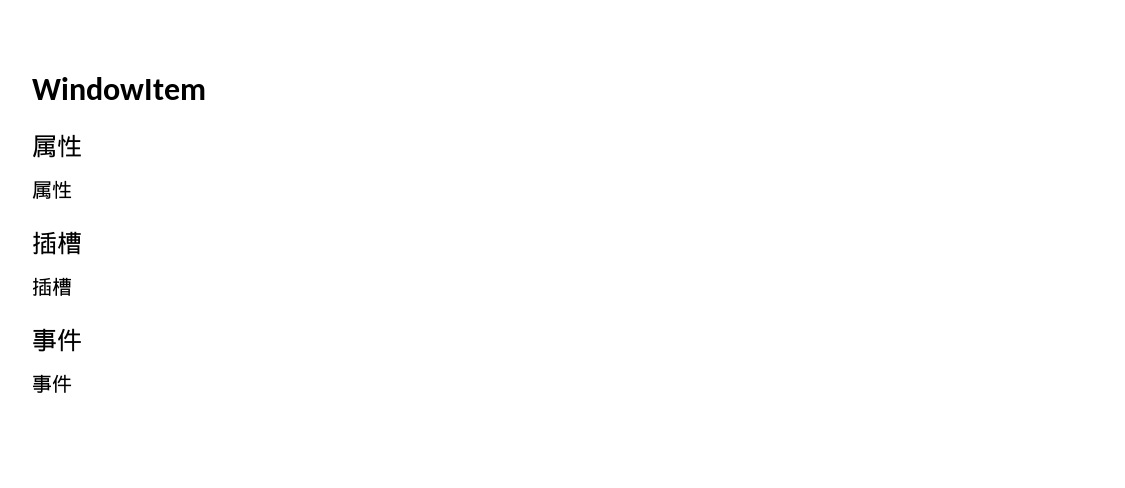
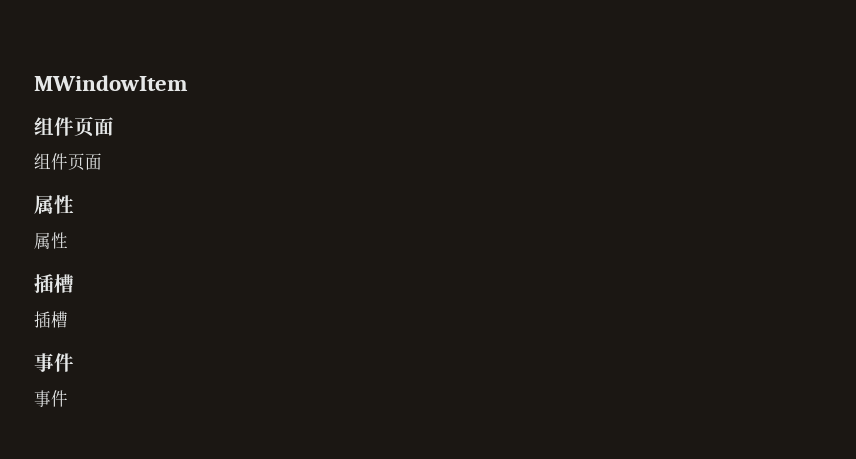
- WindowItem
+ MWindowItem
+ 组件页面
+ 组件页面

